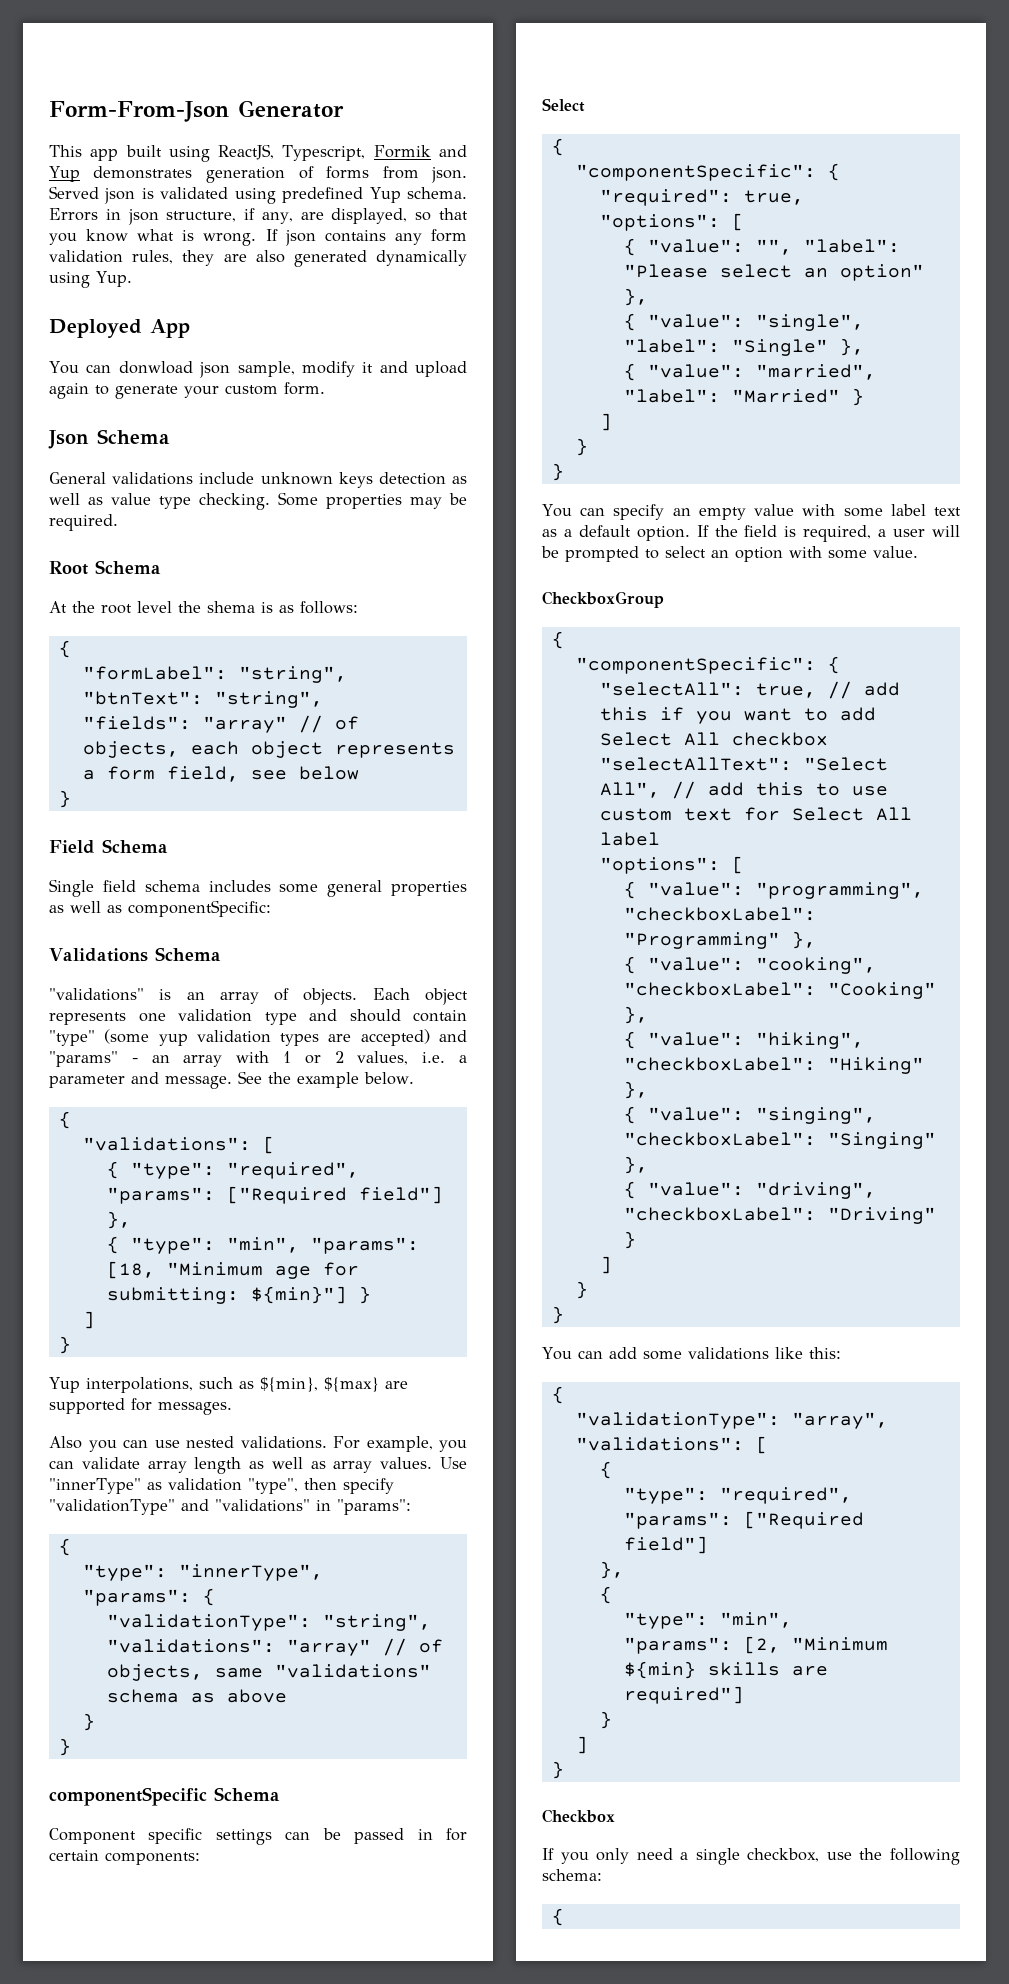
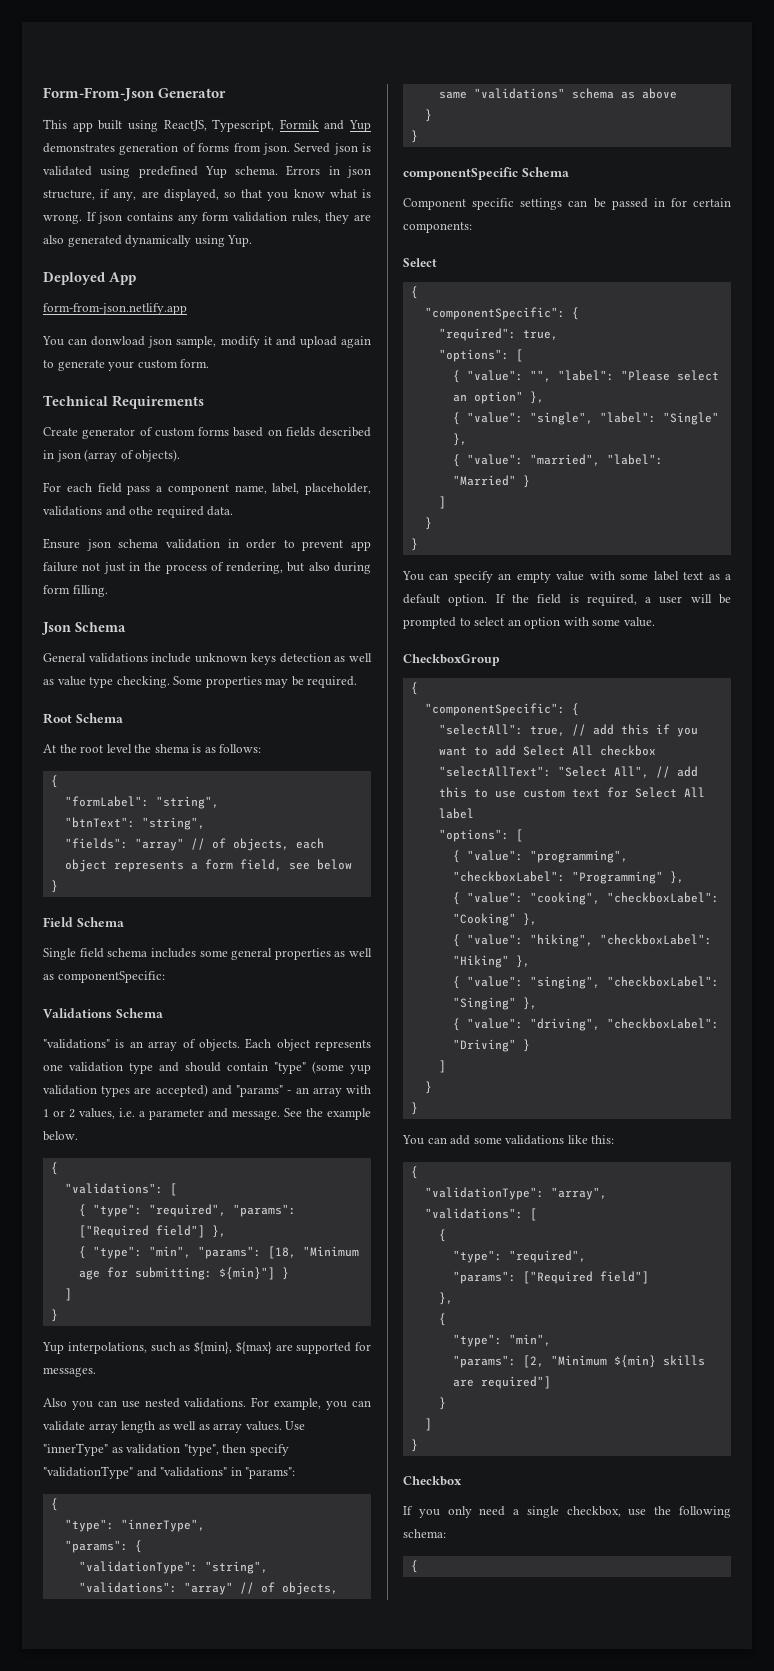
+ form-from-json.netlify.app
+ Technical Requirements
+ Create generator of custom forms based on fields described in json (array of objects).
+ For each field pass a component name, label, placeholder, validations and othe required data.
+ Ensure json schema validation in order to prevent app failure not just in the process of rendering, but also during form filling.

